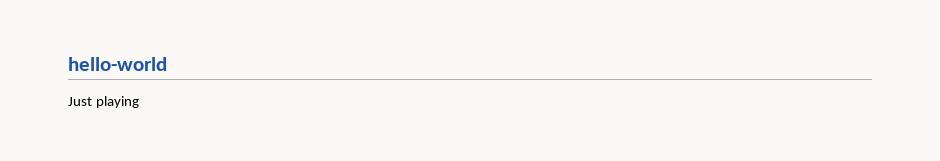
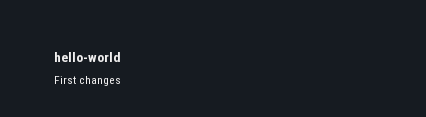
- Just playing
+ First changes

